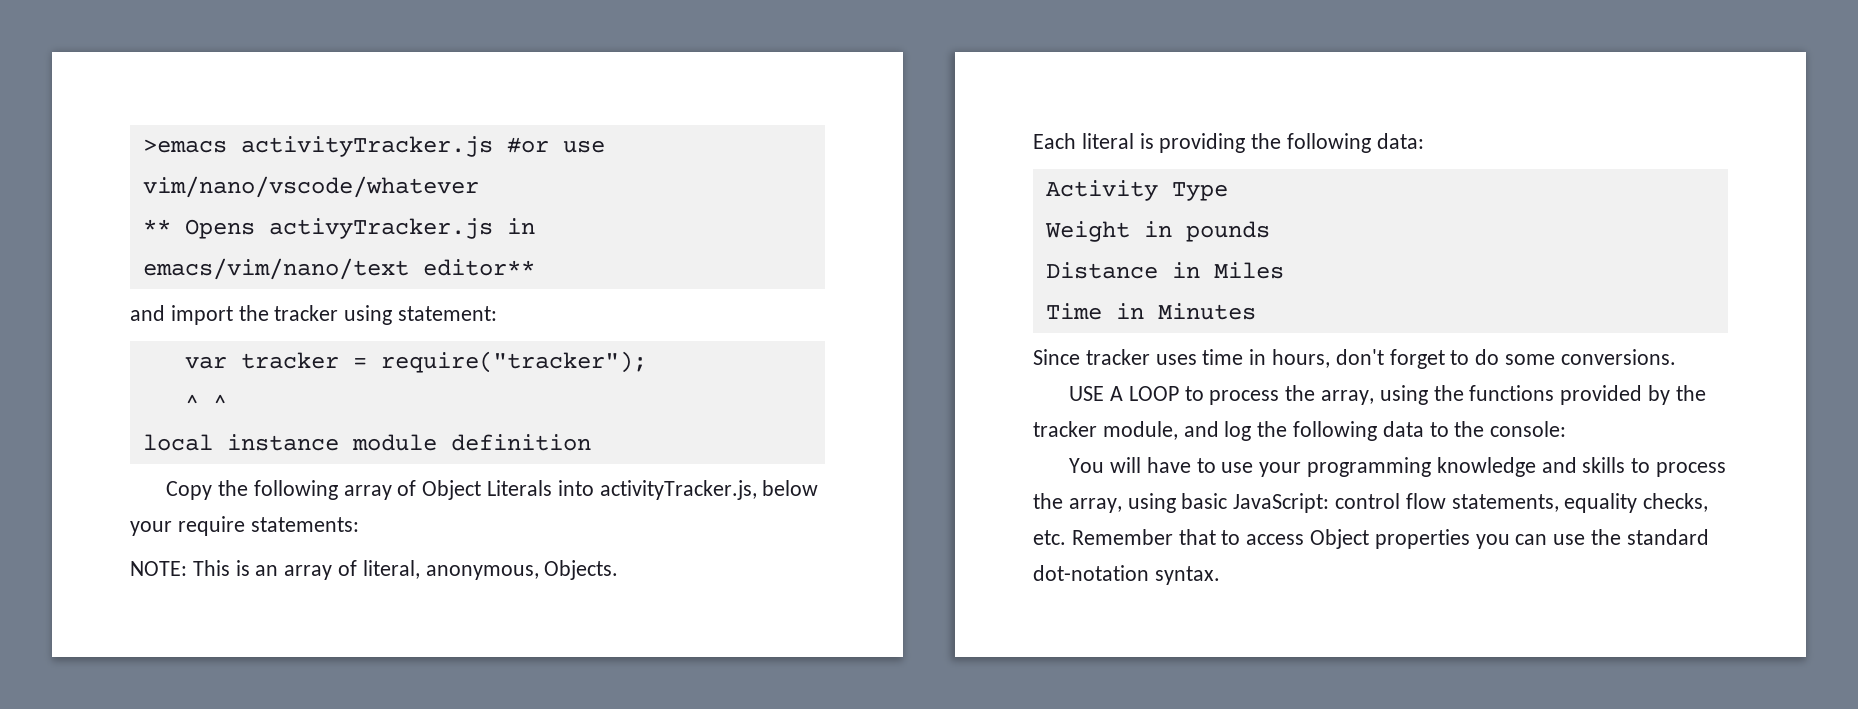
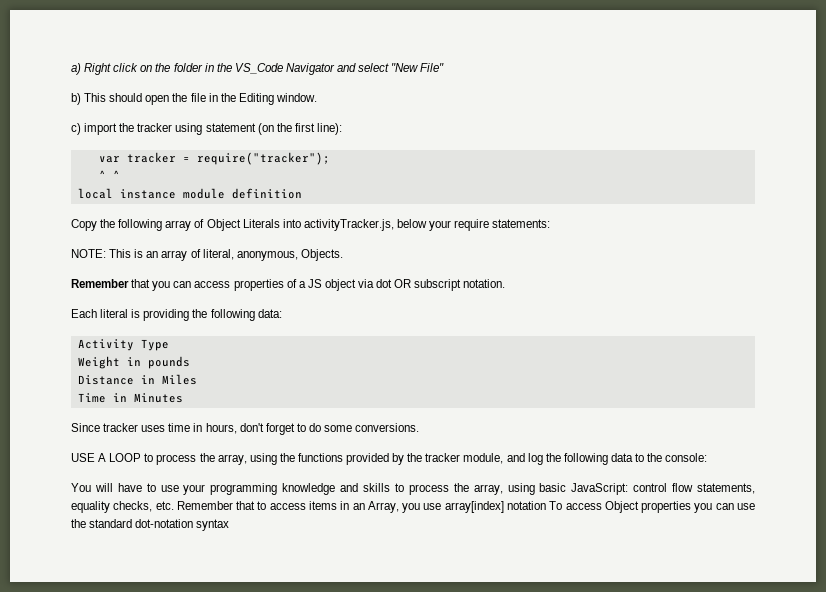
- >emacs activityTracker.js #or use vim/nano/vscode/whatever
- ** Opens activyTracker.js in emacs/vim/nano/text editor**
- and import the tracker using statement:
+ a) Right click on the folder in the VS_Code Navigator and select "New File"
+ b) This should open the file in the Editing window.
+ c) import the tracker using statement (on the first line):
+ Remember that you can access properties of a JS object via dot OR subscript notation.
- You will have to use your programming knowledge and skills to process the array, using basic JavaScript: control flow statements, equality checks, etc. Remember that to access Object properties you can use the standard dot-notation syntax.
+ You will have to use your programming knowledge and skills to process the array, using basic JavaScript: control flow statements, equality checks, etc. Remember that to access items in an Array, you use array[index] notation To access Object properties you can use the standard dot-notation syntax

